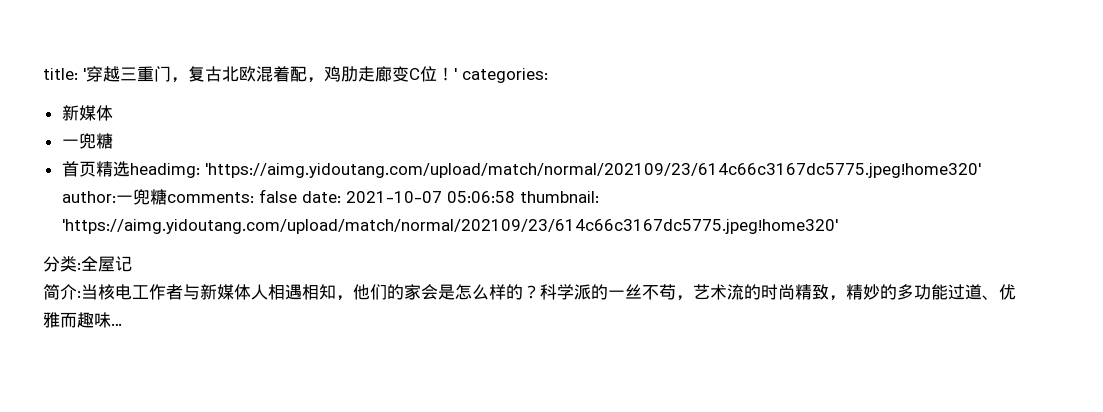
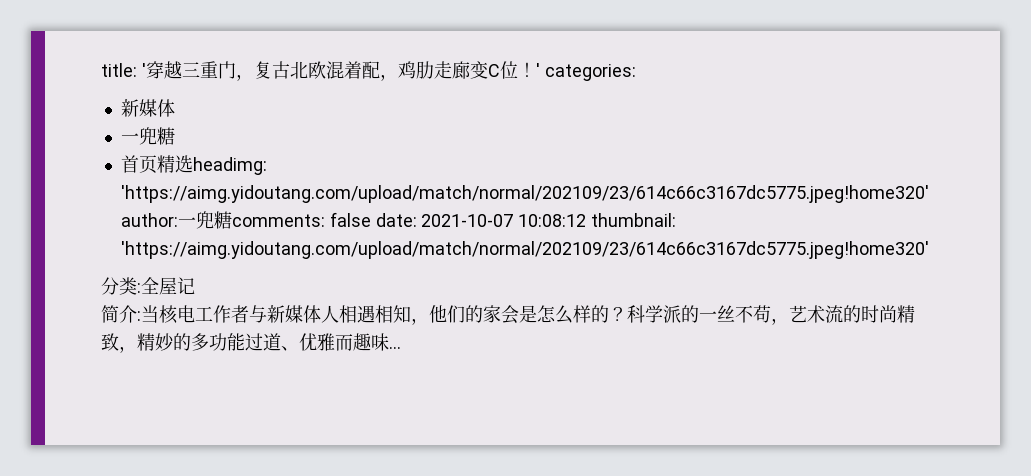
- 首页精选headimg: 'https://aimg.yidoutang.com/upload/match/normal/202109/23/614c66c3167dc5775.jpeg!home320' author:一兜糖comments: false date: 2021-10-07 05:06:58 thumbnail: 'https://aimg.yidoutang.com/upload/match/normal/202109/23/614c66c3167dc5775.jpeg!home320'
+ 首页精选headimg: 'https://aimg.yidoutang.com/upload/match/normal/202109/23/614c66c3167dc5775.jpeg!home320' author:一兜糖comments: false date: 2021-10-07 10:08:12 thumbnail: 'https://aimg.yidoutang.com/upload/match/normal/202109/23/614c66c3167dc5775.jpeg!home320'

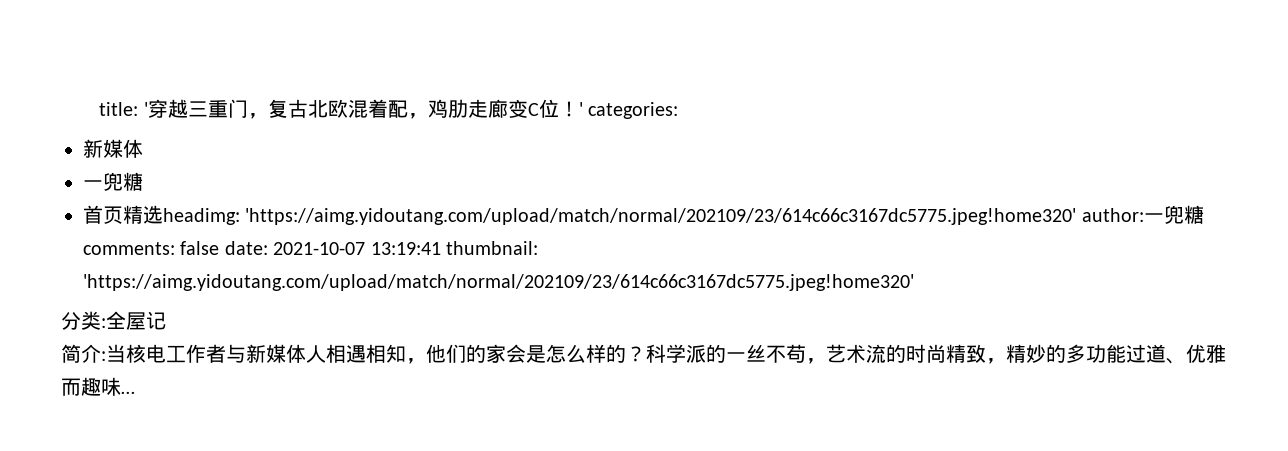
- 首页精选headimg: 'https://aimg.yidoutang.com/upload/match/normal/202109/23/614c66c3167dc5775.jpeg!home320' author:一兜糖comments: false date: 2021-10-07 10:08:12 thumbnail: 'https://aimg.yidoutang.com/upload/match/normal/202109/23/614c66c3167dc5775.jpeg!home320'
+ 首页精选headimg: 'https://aimg.yidoutang.com/upload/match/normal/202109/23/614c66c3167dc5775.jpeg!home320' author:一兜糖comments: false date: 2021-10-07 13:19:41 thumbnail: 'https://aimg.yidoutang.com/upload/match/normal/202109/23/614c66c3167dc5775.jpeg!home320'

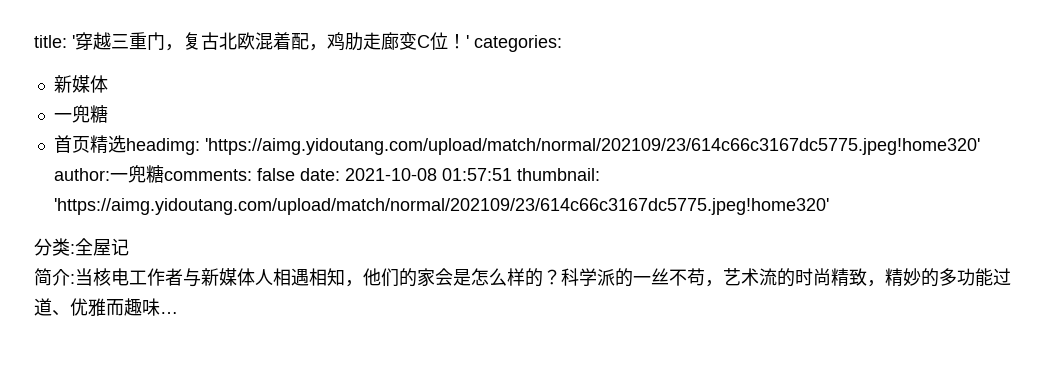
- 首页精选headimg: 'https://aimg.yidoutang.com/upload/match/normal/202109/23/614c66c3167dc5775.jpeg!home320' author:一兜糖comments: false date: 2021-10-07 13:19:41 thumbnail: 'https://aimg.yidoutang.com/upload/match/normal/202109/23/614c66c3167dc5775.jpeg!home320'
+ 首页精选headimg: 'https://aimg.yidoutang.com/upload/match/normal/202109/23/614c66c3167dc5775.jpeg!home320' author:一兜糖comments: false date: 2021-10-08 01:57:51 thumbnail: 'https://aimg.yidoutang.com/upload/match/normal/202109/23/614c66c3167dc5775.jpeg!home320'

